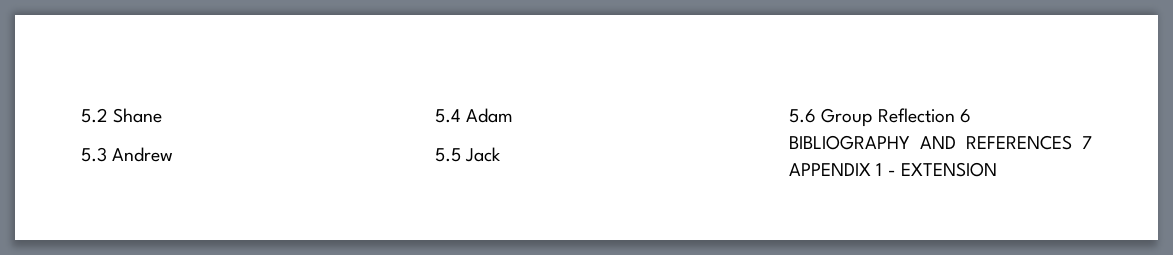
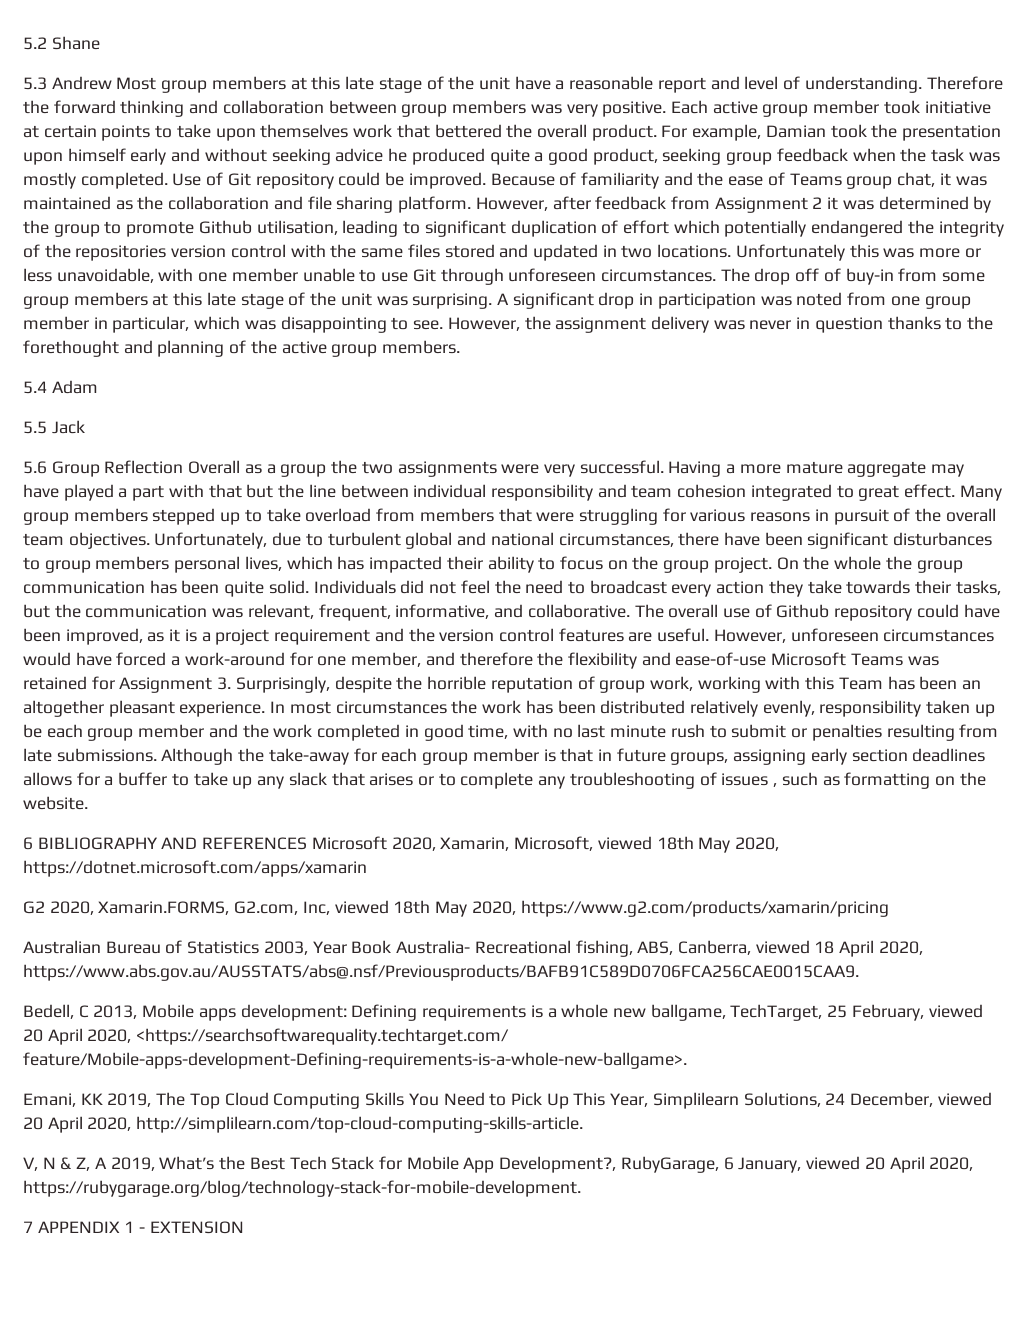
- 5.3 Andrew
+ 5.3 Andrew Most group members at this late stage of the unit have a reasonable report and level of understanding. Therefore the forward thinking and collaboration between group members was very positive. Each active group member took initiative at certain points to take upon themselves work that bettered the overall product. For example, Damian took the presentation upon himself early and without seeking advice he produced quite a good product, seeking group feedback when the task was mostly completed. Use of Git repository could be improved. Because of familiarity and the ease of Teams group chat, it was maintained as the collaboration and file sharing platform. However, after feedback from Assignment 2 it was determined by the group to promote Github utilisation, leading to significant duplication of effort which potentially endangered the integrity of the repositories version control with the same files stored and updated in two locations. Unfortunately this was more or less unavoidable, with one member unable to use Git through unforeseen circumstances. The drop off of buy-in from some group members at this late stage of the unit was surprising. A significant drop in participation was noted from one group member in particular, which was disappointing to see. However, the assignment delivery was never in question thanks to the forethought and planning of the active group members.
- 5.6 Group Reflection 6 BIBLIOGRAPHY AND REFERENCES 7 APPENDIX 1 - EXTENSION
+ 5.6 Group Reflection Overall as a group the two assignments were very successful. Having a more mature aggregate may have played a part with that but the line between individual responsibility and team cohesion integrated to great effect. Many group members stepped up to take overload from members that were struggling for various reasons in pursuit of the overall team objectives. Unfortunately, due to turbulent global and national circumstances, there have been significant disturbances to group members personal lives, which has impacted their ability to focus on the group project. On the whole the group communication has been quite solid. Individuals did not feel the need to broadcast every action they take towards their tasks, but the communication was relevant, frequent, informative, and collaborative. The overall use of Github repository could have been improved, as it is a project requirement and the version control features are useful. However, unforeseen circumstances would have forced a work-around for one member, and therefore the flexibility and ease-of-use Microsoft Teams was retained for Assignment 3. Surprisingly, despite the horrible reputation of group work, working with this Team has been an altogether pleasant experience. In most circumstances the work has been distributed relatively evenly, responsibility taken up be each group member and the work completed in good time, with no last minute rush to submit or penalties resulting from late submissions. Although the take-away for each group member is that in future groups, assigning early section deadlines allows for a buffer to take up any slack that arises or to complete any troubleshooting of issues , such as formatting on the website.
+ 6 BIBLIOGRAPHY AND REFERENCES Microsoft 2020, Xamarin, Microsoft, viewed 18th May 2020, https://dotnet.microsoft.com/apps/xamarin
+ G2 2020, Xamarin.FORMS, G2.com, Inc, viewed 18th May 2020, https://www.g2.com/products/xamarin/pricing
+ Australian Bureau of Statistics 2003, Year Book Australia- Recreational fishing, ABS, Canberra, viewed 18 April 2020, https://www.abs.gov.au/AUSSTATS/abs@.nsf/Previousproducts/BAFB91C589D0706FCA256CAE0015CAA9.
+ Bedell, C 2013, Mobile apps development: Defining requirements is a whole new ballgame, TechTarget, 25 February, viewed 20 April 2020, <https://searchsoftwarequality.techtarget.com/ feature/Mobile-apps-development-Defining-requirements-is-a-whole-new-ballgame>.
+ Emani, KK 2019, The Top Cloud Computing Skills You Need to Pick Up This Year, Simplilearn Solutions, 24 December, viewed 20 April 2020, http://simplilearn.com/top-cloud-computing-skills-article.
+ V, N & Z, A 2019, What’s the Best Tech Stack for Mobile App Development?, RubyGarage, 6 January, viewed 20 April 2020, https://rubygarage.org/blog/technology-stack-for-mobile-development.
+ 7 APPENDIX 1 - EXTENSION

